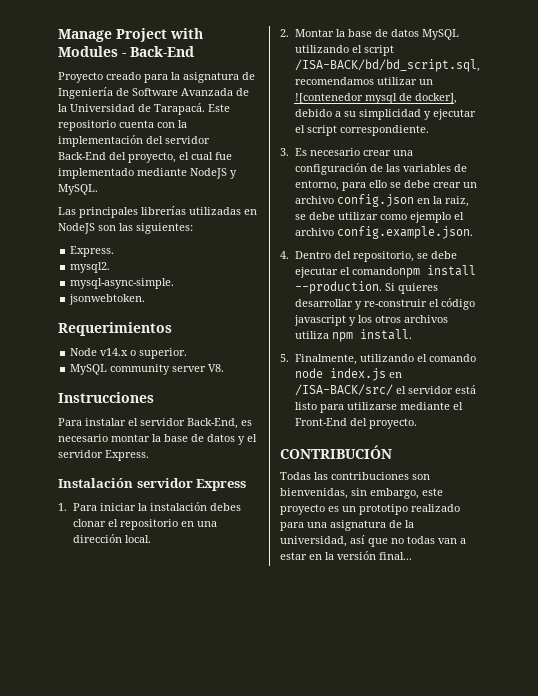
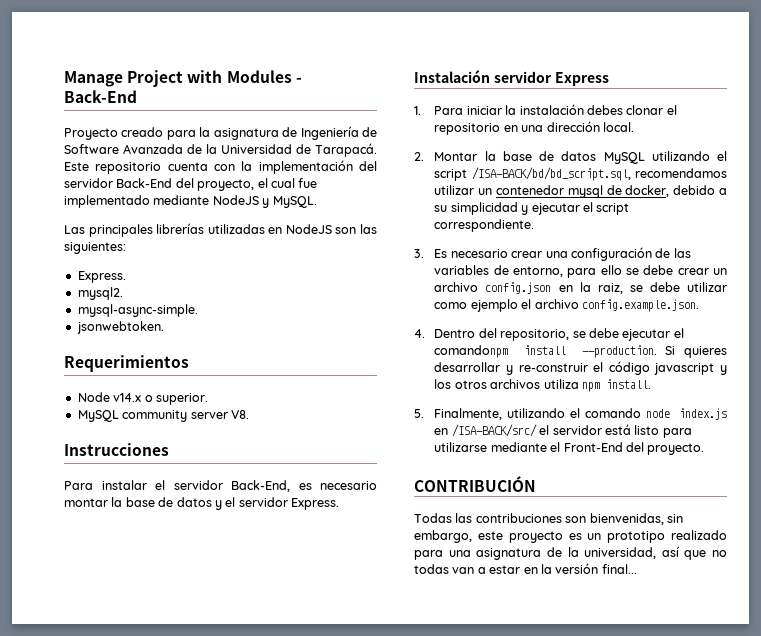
- 2. Montar la base de datos MySQL utilizando el script /ISA-BACK/bd/bd_script.sql, recomendamos utilizar un ![contenedor mysql de docker], debido a su simplicidad y ejecutar el script correspondiente.
+ 2. Montar la base de datos MySQL utilizando el script /ISA-BACK/bd/bd_script.sql, recomendamos utilizar un contenedor mysql de docker, debido a su simplicidad y ejecutar el script correspondiente.

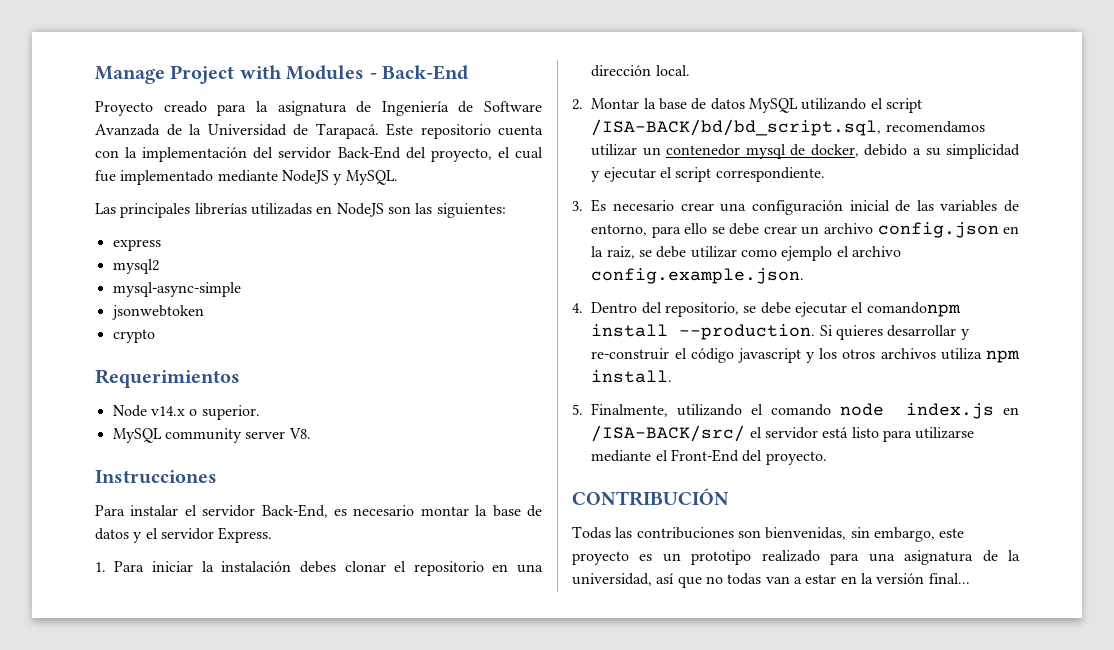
  Las principales librerías utilizadas en NodeJS son las siguientes:
- Express.
- mysql2.
- mysql-async-simple.
- jsonwebtoken.
+ express
+ mysql2
+ mysql-async-simple
+ jsonwebtoken
+ crypto
- Instalación servidor Express
- 3. Es necesario crear una configuración de las variables de entorno, para ello se debe crear un archivo config.json en la raiz, se debe utilizar como ejemplo el archivo config.example.json.
+ 3. Es necesario crear una configuración inicial de las variables de entorno, para ello se debe crear un archivo config.json en la raiz, se debe utilizar como ejemplo el archivo config.example.json.

